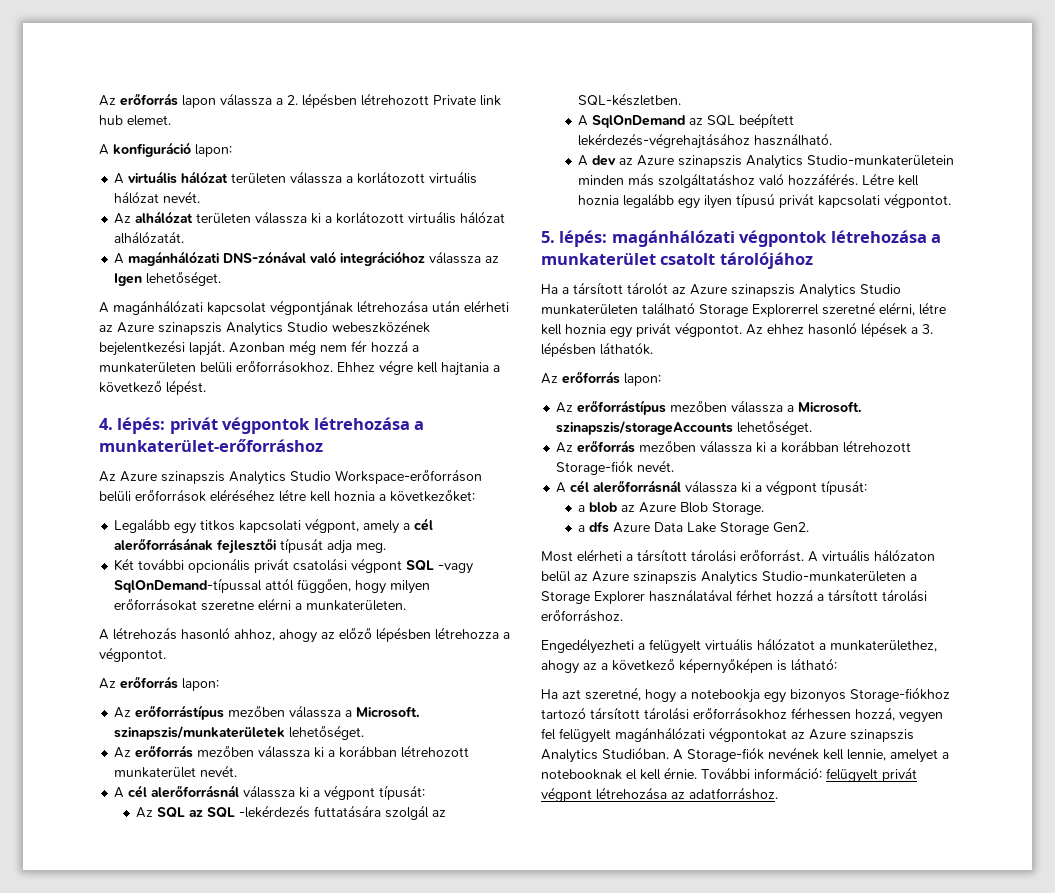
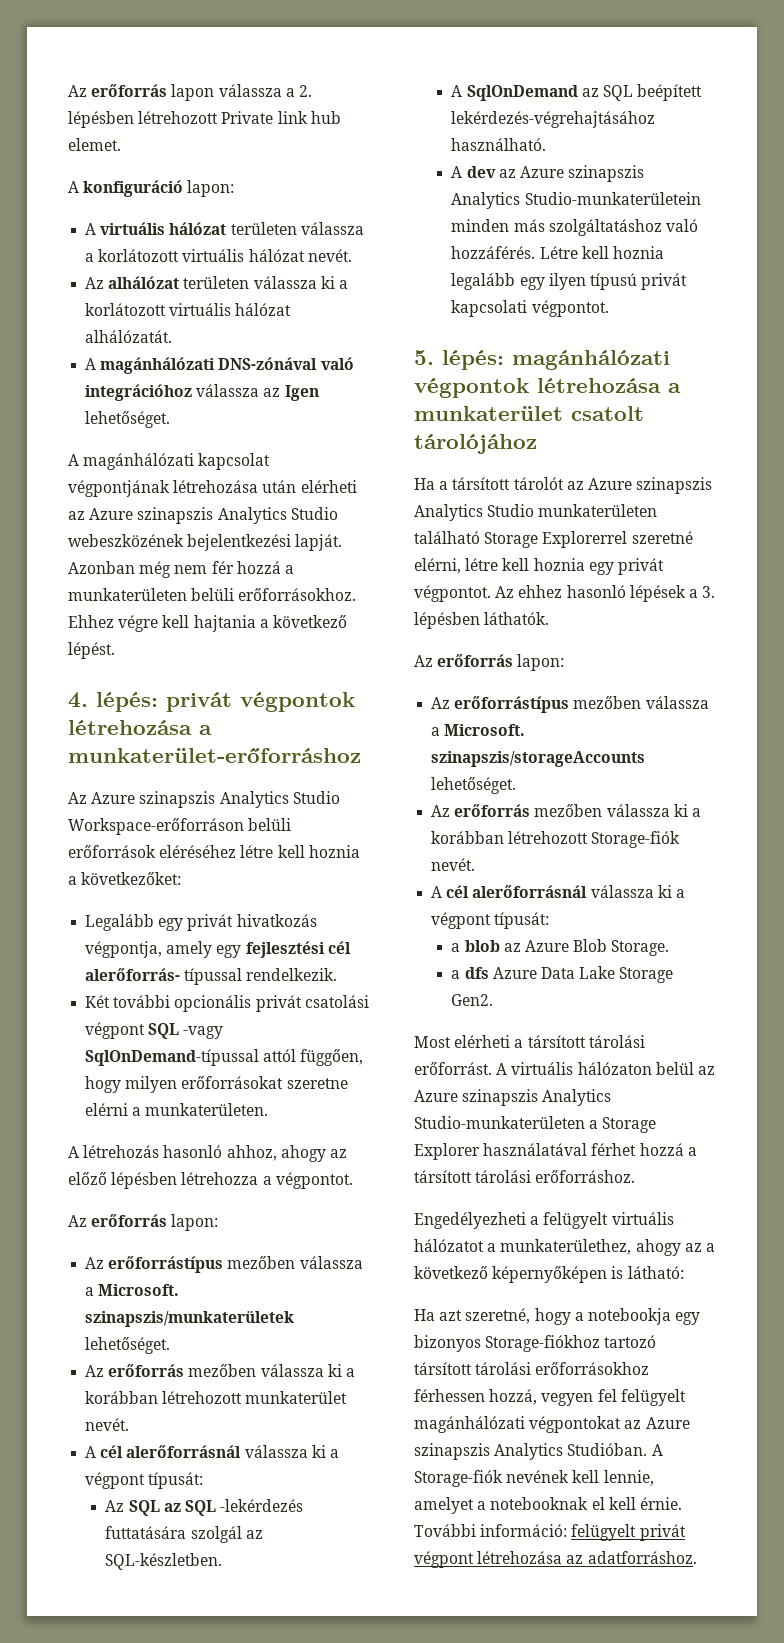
- Legalább egy titkos kapcsolati végpont, amely a cél alerőforrásának fejlesztői típusát adja meg.
+ Legalább egy privát hivatkozás végpontja, amely egy fejlesztési cél alerőforrás- típussal rendelkezik.

